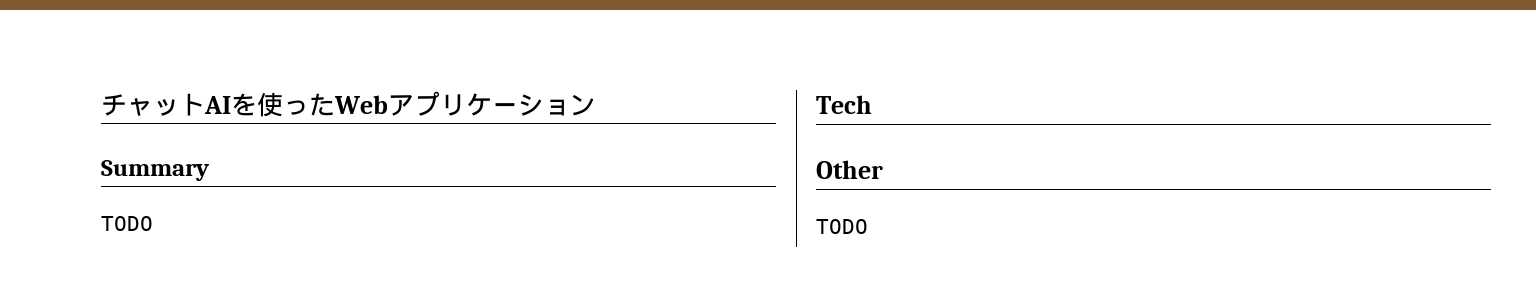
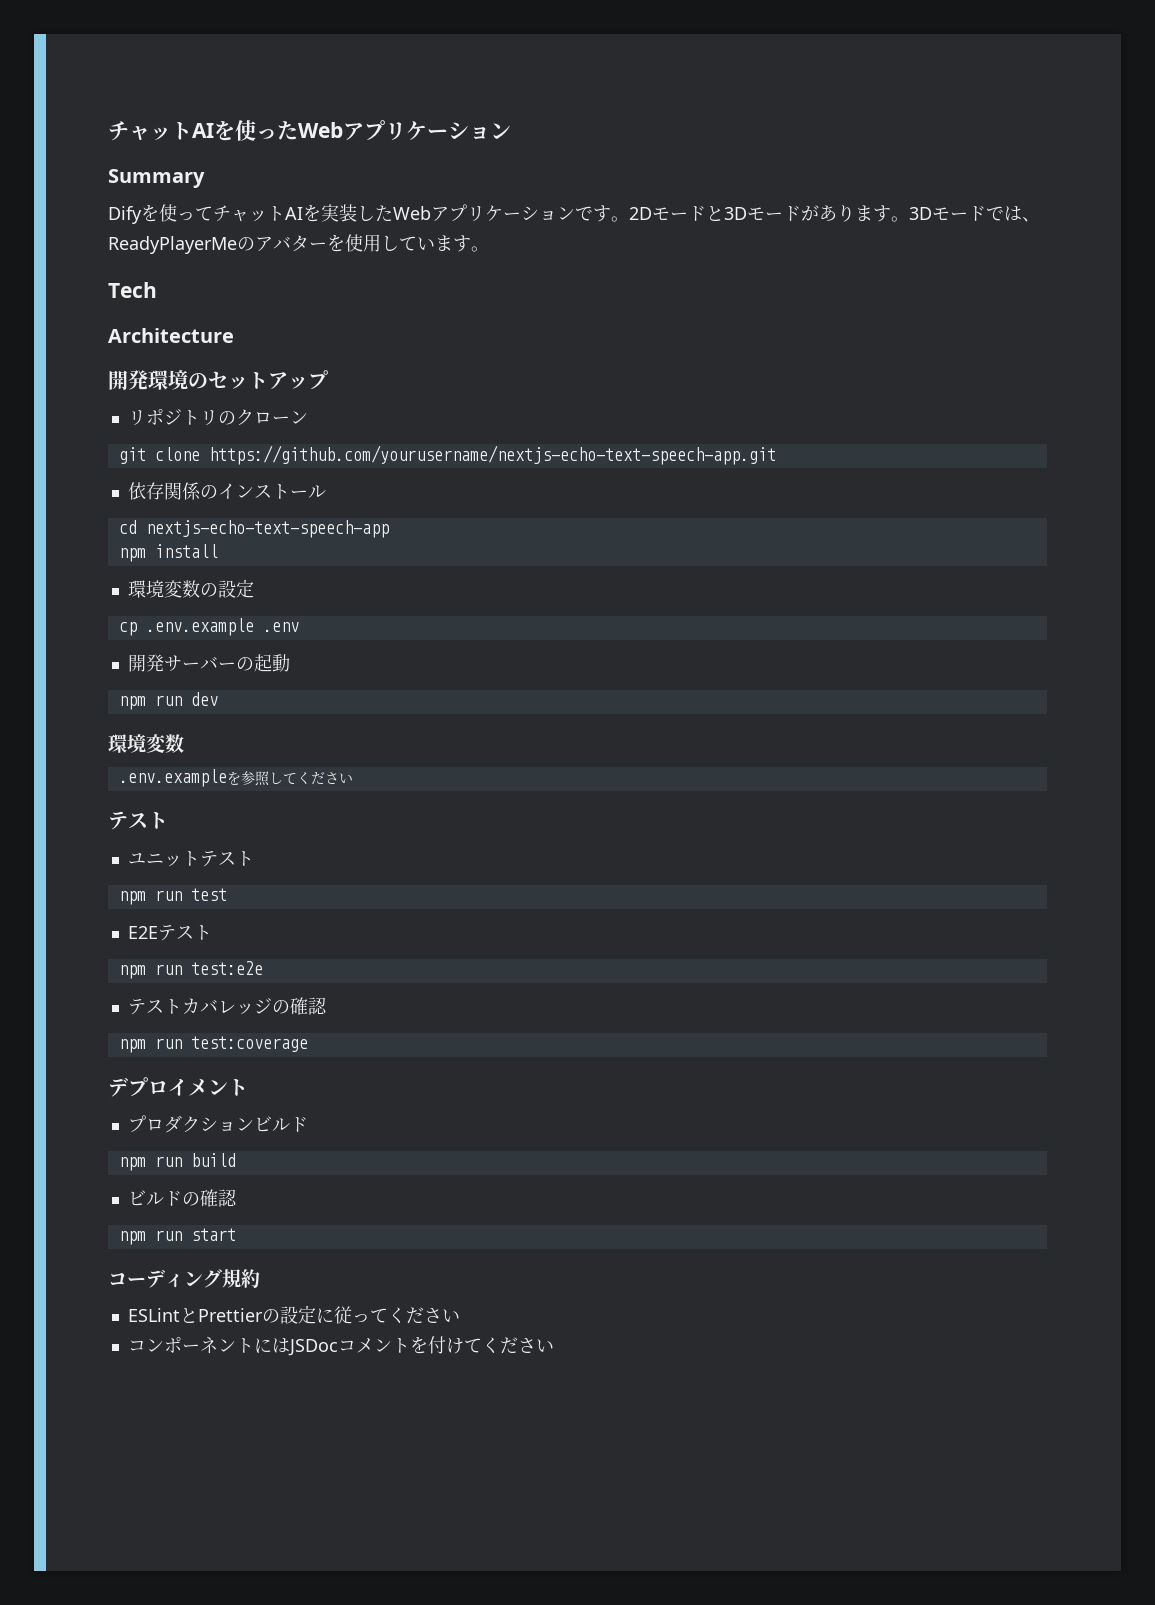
  Summary
- TODO
+ Difyを使ってチャットAIを実装したWebアプリケーションです。2Dモードと3Dモードがあります。3Dモードでは、ReadyPlayerMeのアバターを使用しています。
  Tech
- Other
- TODO
+ Architecture
+ 開発環境のセットアップ
+ リポジトリのクローン
+ git clone https://github.com/yourusername/nextjs-echo-text-speech-app.git
+ 依存関係のインストール
+ cd nextjs-echo-text-speech-app
+ npm install
+ 環境変数の設定
+ cp .env.example .env
+ 開発サーバーの起動
+ npm run dev
+ 環境変数
+ .env.exampleを参照してください
+ テスト
+ ユニットテスト
+ npm run test
+ E2Eテスト
+ npm run test:e2e
+ テストカバレッジの確認
+ npm run test:coverage
+ デプロイメント
+ プロダクションビルド
+ npm run build
+ ビルドの確認
+ npm run start
+ コーディング規約
+ ESLintとPrettierの設定に従ってください
+ コンポーネントにはJSDocコメントを付けてください

